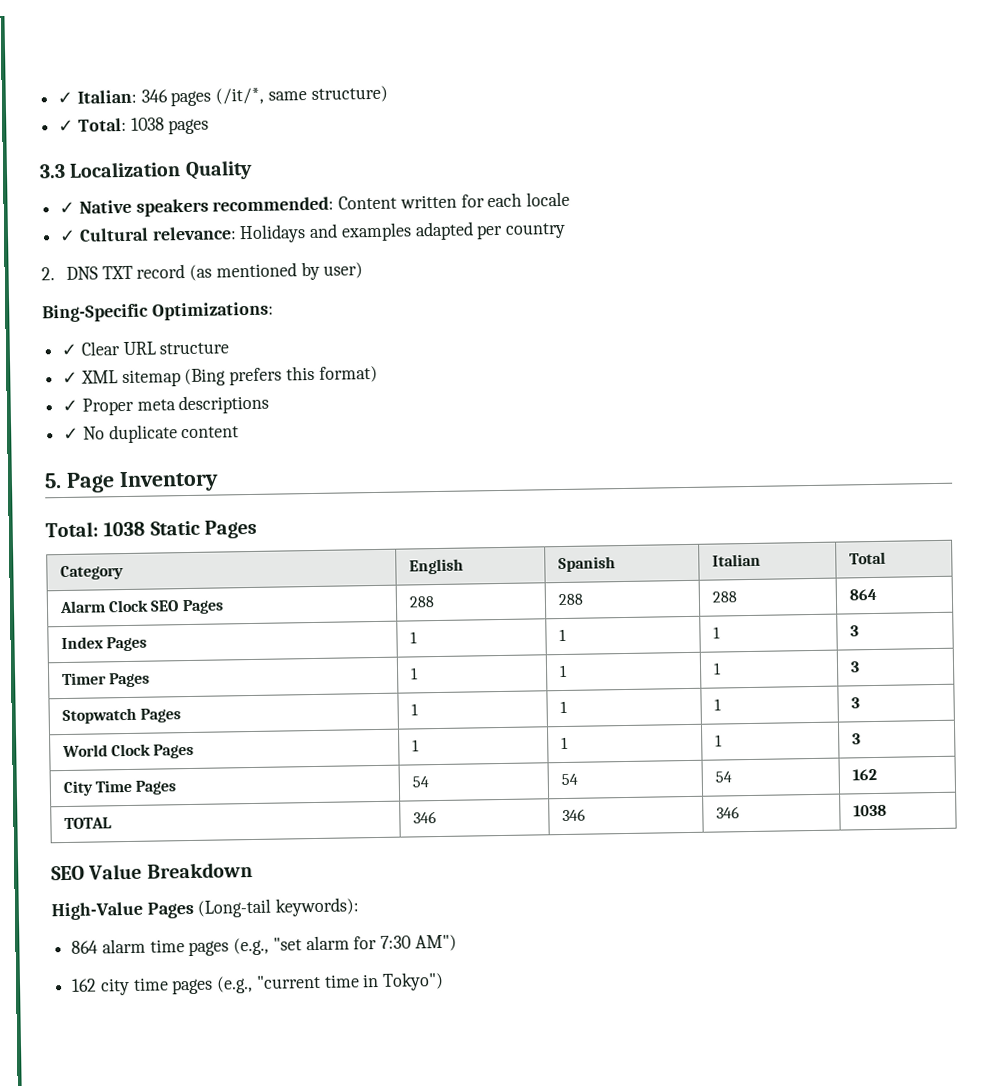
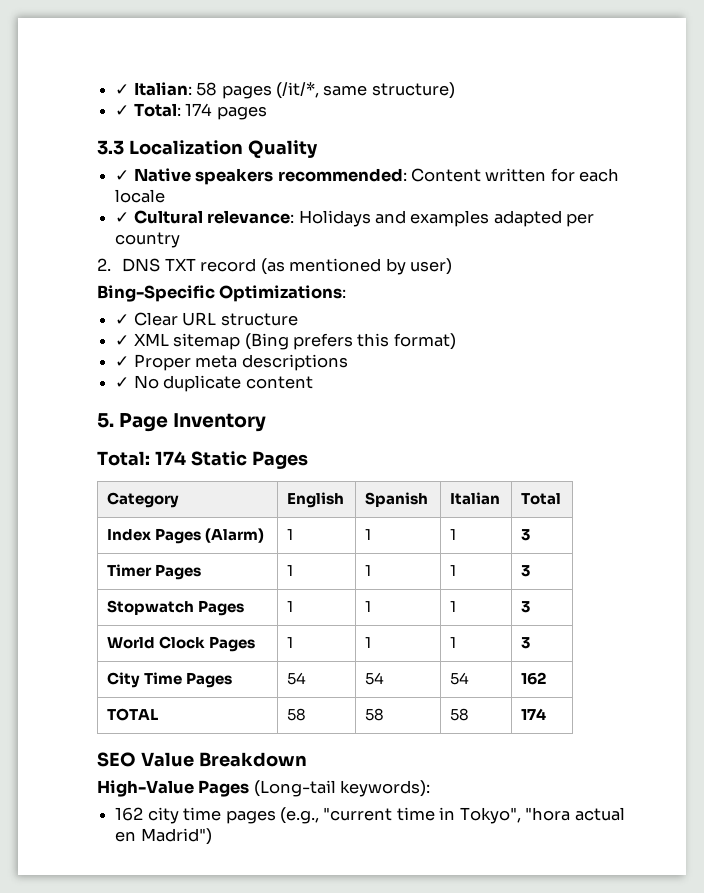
- ✓ Italian: 346 pages (/it/*, same structure)
+ ✓ Italian: 58 pages (/it/*, same structure)
- ✓ Total: 1038 pages
+ ✓ Total: 174 pages
- Total: 1038 Static Pages
+ Total: 174 Static Pages
- Alarm Clock SEO Pages | 288 | 288 | 288 | 864
- Index Pages | 1 | 1 | 1 | 3
+ Index Pages (Alarm) | 1 | 1 | 1 | 3
- TOTAL | 346 | 346 | 346 | 1038
+ TOTAL | 58 | 58 | 58 | 174
- 864 alarm time pages (e.g., "set alarm for 7:30 AM")
- 162 city time pages (e.g., "current time in Tokyo")
+ 162 city time pages (e.g., "current time in Tokyo", "hora actual en Madrid")

